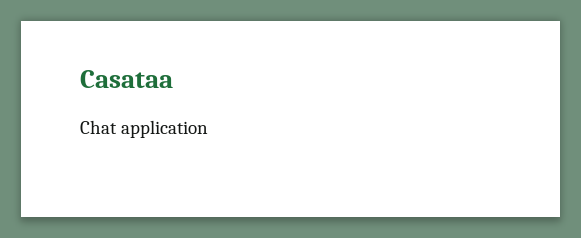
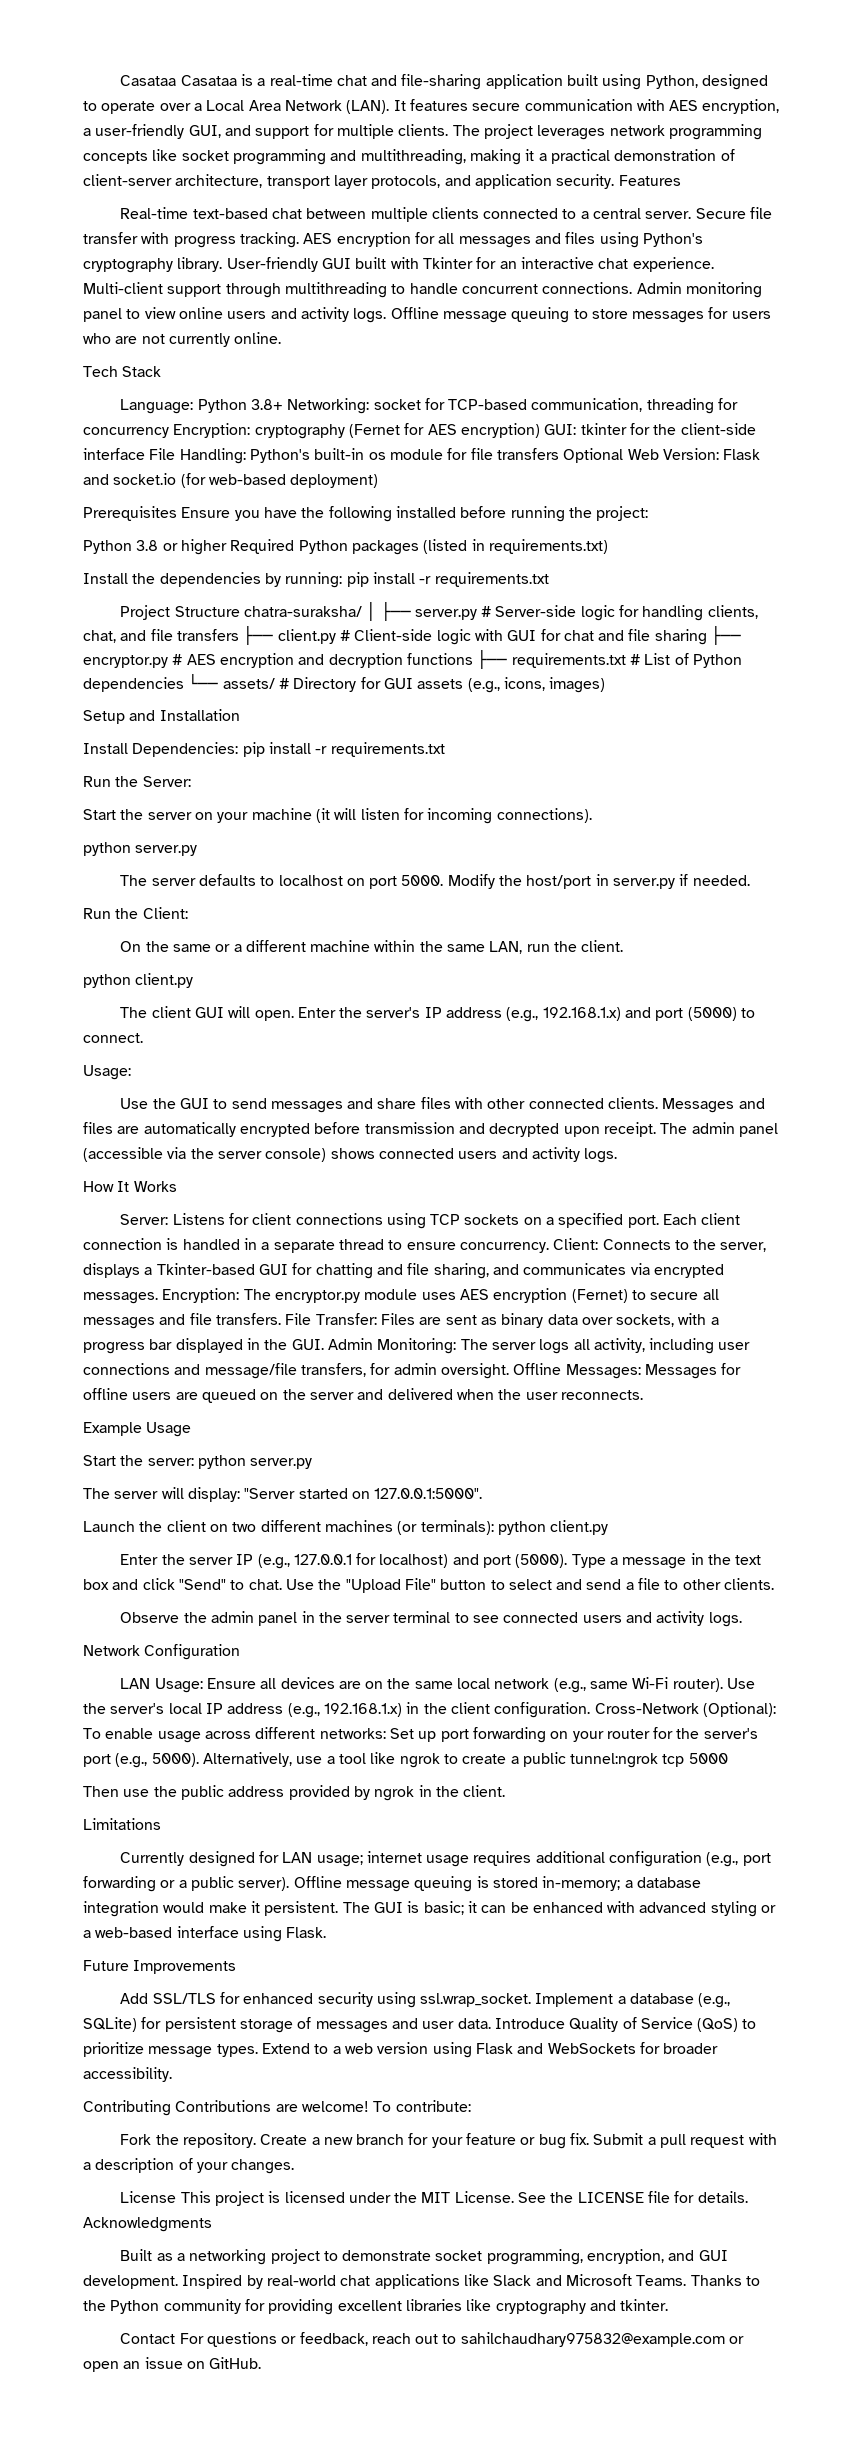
- Casataa
- Chat application
+ Casataa Casataa is a real-time chat and file-sharing application built using Python, designed to operate over a Local Area Network (LAN). It features secure communication with AES encryption, a user-friendly GUI, and support for multiple clients. The project leverages network programming concepts like socket programming and multithreading, making it a practical demonstration of client-server architecture, transport layer protocols, and application security. Features
+ Real-time text-based chat between multiple clients connected to a central server. Secure file transfer with progress tracking. AES encryption for all messages and files using Python's cryptography library. User-friendly GUI built with Tkinter for an interactive chat experience. Multi-client support through multithreading to handle concurrent connections. Admin monitoring panel to view online users and activity logs. Offline message queuing to store messages for users who are not currently online.
+ Tech Stack
+ Language: Python 3.8+ Networking: socket for TCP-based communication, threading for concurrency Encryption: cryptography (Fernet for AES encryption) GUI: tkinter for the client-side interface File Handling: Python's built-in os module for file transfers Optional Web Version: Flask and socket.io (for web-based deployment)
+ Prerequisites Ensure you have the following installed before running the project:
+ Python 3.8 or higher Required Python packages (listed in requirements.txt)
+ Install the dependencies by running: pip install -r requirements.txt
+ Project Structure chatra-suraksha/ │ ├── server.py # Server-side logic for handling clients, chat, and file transfers ├── client.py # Client-side logic with GUI for chat and file sharing ├── encryptor.py # AES encryption and decryption functions ├── requirements.txt # List of Python dependencies └── assets/ # Directory for GUI assets (e.g., icons, images)
+ Setup and Installation
+ Install Dependencies: pip install -r requirements.txt
+ Run the Server:
+ Start the server on your machine (it will listen for incoming connections).
+ python server.py
+ The server defaults to localhost on port 5000. Modify the host/port in server.py if needed.
+ Run the Client:
+ On the same or a different machine within the same LAN, run the client.
+ python client.py
+ The client GUI will open. Enter the server's IP address (e.g., 192.168.1.x) and port (5000) to connect.
+ Usage:
+ Use the GUI to send messages and share files with other connected clients. Messages and files are automatically encrypted before transmission and decrypted upon receipt. The admin panel (accessible via the server console) shows connected users and activity logs.
+ How It Works
+ Server: Listens for client connections using TCP sockets on a specified port. Each client connection is handled in a separate thread to ensure concurrency. Client: Connects to the server, displays a Tkinter-based GUI for chatting and file sharing, and communicates via encrypted messages. Encryption: The encryptor.py module uses AES encryption (Fernet) to secure all messages and file transfers. File Transfer: Files are sent as binary data over sockets, with a progress bar displayed in the GUI. Admin Monitoring: The server logs all activity, including user connections and message/file transfers, for admin oversight. Offline Messages: Messages for offline users are queued on the server and delivered when the user reconnects.
+ Example Usage
+ Start the server: python server.py
+ The server will display: "Server started on 127.0.0.1:5000".
+ Launch the client on two different machines (or terminals): python client.py
+ Enter the server IP (e.g., 127.0.0.1 for localhost) and port (5000). Type a message in the text box and click "Send" to chat. Use the "Upload File" button to select and send a file to other clients.
+ Observe the admin panel in the server terminal to see connected users and activity logs.
+ Network Configuration
+ LAN Usage: Ensure all devices are on the same local network (e.g., same Wi-Fi router). Use the server's local IP address (e.g., 192.168.1.x) in the client configuration. Cross-Network (Optional): To enable usage across different networks: Set up port forwarding on your router for the server's port (e.g., 5000). Alternatively, use a tool like ngrok to create a public tunnel:ngrok tcp 5000
+ Then use the public address provided by ngrok in the client.
+ Limitations
+ Currently designed for LAN usage; internet usage requires additional configuration (e.g., port forwarding or a public server). Offline message queuing is stored in-memory; a database integration would make it persistent. The GUI is basic; it can be enhanced with advanced styling or a web-based interface using Flask.
+ Future Improvements
+ Add SSL/TLS for enhanced security using ssl.wrap_socket. Implement a database (e.g., SQLite) for persistent storage of messages and user data. Introduce Quality of Service (QoS) to prioritize message types. Extend to a web version using Flask and WebSockets for broader accessibility.
+ Contributing Contributions are welcome! To contribute:
+ Fork the repository. Create a new branch for your feature or bug fix. Submit a pull request with a description of your changes.
+ License This project is licensed under the MIT License. See the LICENSE file for details. Acknowledgments
+ Built as a networking project to demonstrate socket programming, encryption, and GUI development. Inspired by real-world chat applications like Slack and Microsoft Teams. Thanks to the Python community for providing excellent libraries like cryptography and tkinter.
+ Contact For questions or feedback, reach out to sahilchaudhary975832@example.com or open an issue on GitHub.

